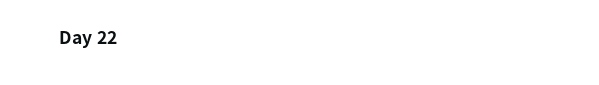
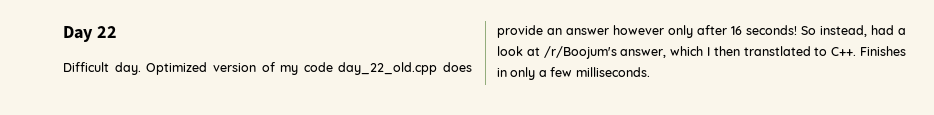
+ Difficult day. Optimized version of my code day_22_old.cpp does provide an answer however only after 16 seconds! So instead, had a look at /r/Boojum's answer, which I then transtlated to C++. Finishes in only a few milliseconds.

